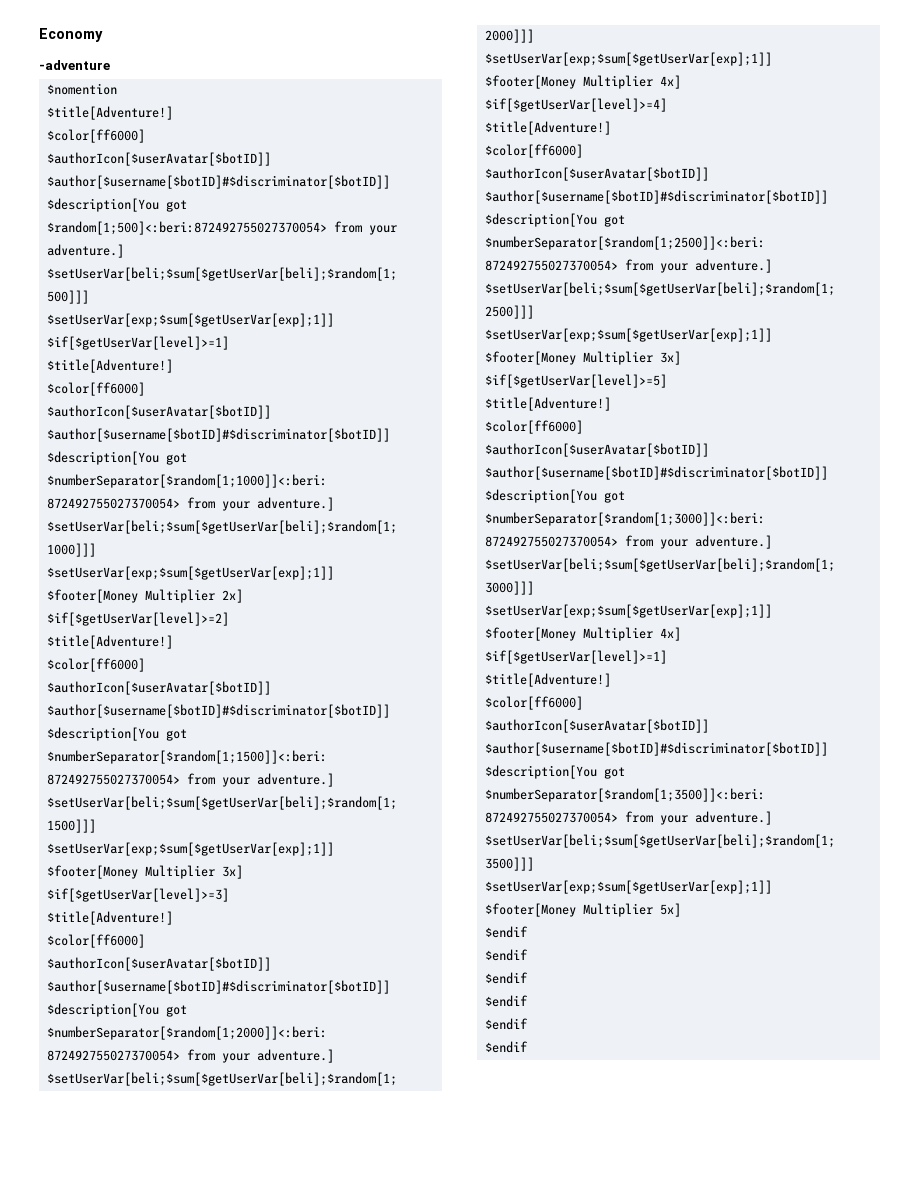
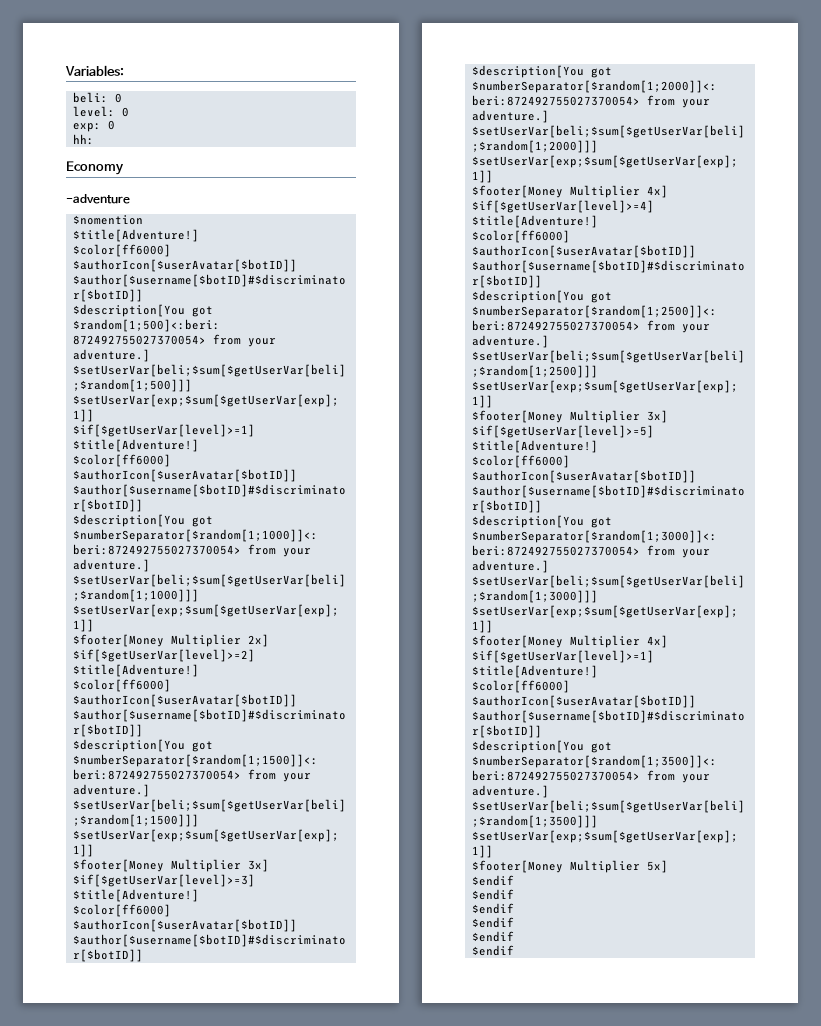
+ Variables:
+ beli: 0
+ level: 0
+ exp: 0
+ hh:

